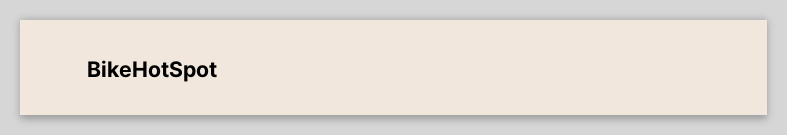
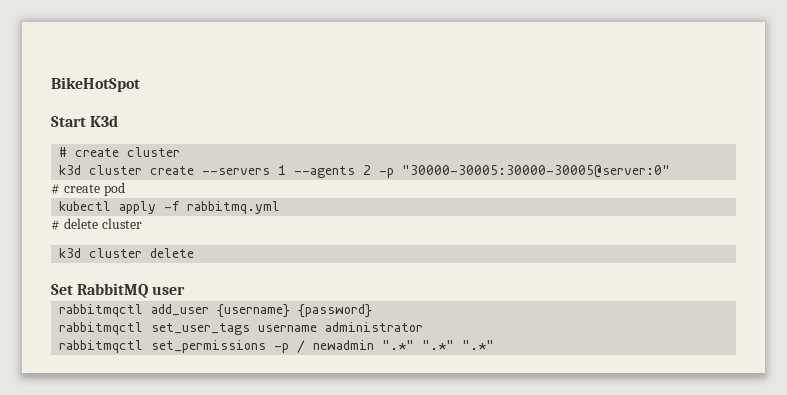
+ Start K3d
+ # create cluster
+ k3d cluster create --servers 1 --agents 2 -p "30000-30005:30000-30005@server:0"
+ # create pod
+ kubectl apply -f rabbitmq.yml
+ # delete cluster
+ k3d cluster delete
+ Set RabbitMQ user
+ rabbitmqctl add_user {username} {password}
+ rabbitmqctl set_user_tags username administrator
+ rabbitmqctl set_permissions -p / newadmin ".*" ".*" ".*"

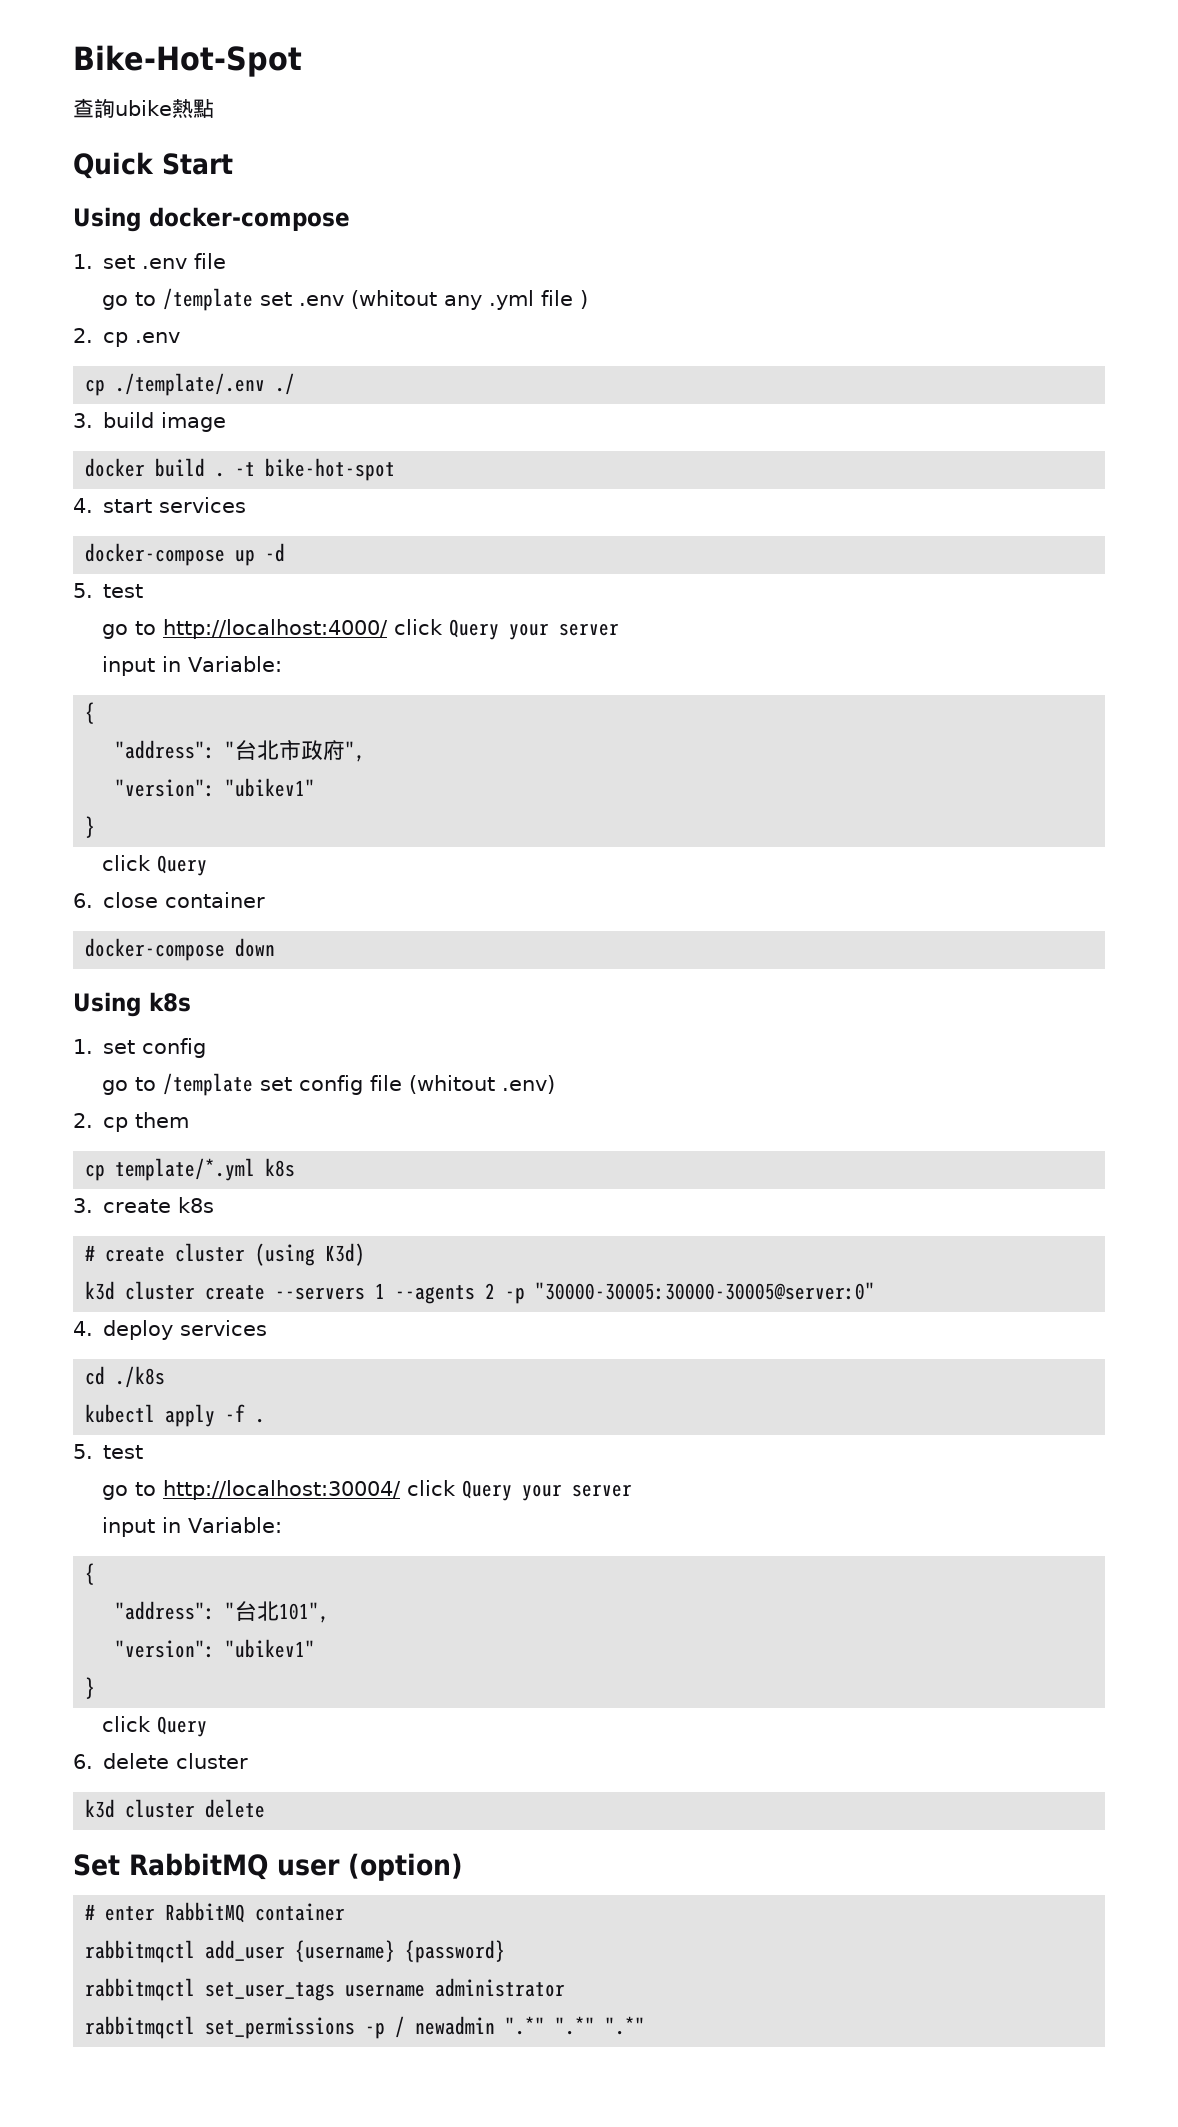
- BikeHotSpot
- Start K3d
+ Bike-Hot-Spot
+ 查詢ubike熱點
+ Quick Start
+ Using docker-compose
+ 1. set .env file
+ go to /template set .env (whitout any .yml file )
+ 2. cp .env
+ cp ./template/.env ./
+ 3. build image
+ docker build . -t bike-hot-spot
+ 4. start services
+ docker-compose up -d
+ 5. test
+ go to http://localhost:4000/ click Query your server
+ input in Variable:
+ {
+ "address": "台北市政府",
+ "version": "ubikev1"
+ }
+ click Query
+ 6. close container
+ docker-compose down
+ Using k8s
+ 1. set config
+ go to /template set config file (whitout .env)
+ 2. cp them
+ cp template/*.yml k8s
+ 3. create k8s
- # create cluster
+ # create cluster (using K3d)
- # create pod
- kubectl apply -f rabbitmq.yml
- # delete cluster
+ 4. deploy services
+ cd ./k8s
+ kubectl apply -f .
+ 5. test
+ go to http://localhost:30004/ click Query your server
+ input in Variable:
+ {
+ "address": "台北101",
+ "version": "ubikev1"
+ }
+ click Query
+ 6. delete cluster
- Set RabbitMQ user
+ Set RabbitMQ user (option)
+ # enter RabbitMQ container

